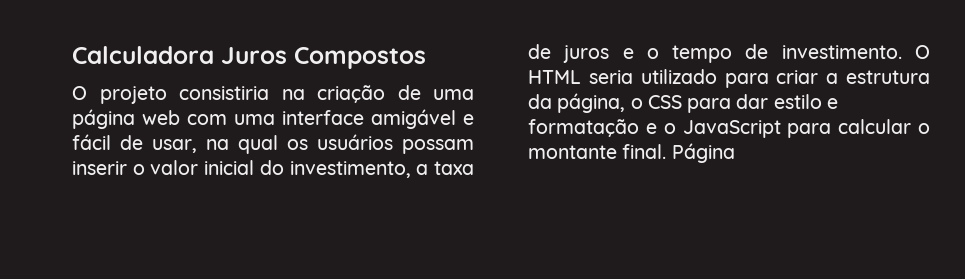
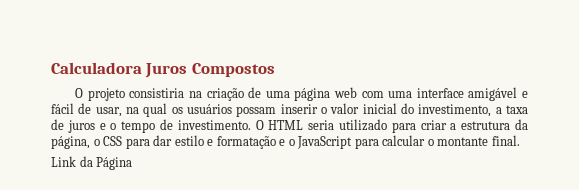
- O HTML seria utilizado para criar a estrutura da página, o CSS para dar estilo e formatação e o JavaScript para calcular o montante final. Página
+ O HTML seria utilizado para criar a estrutura da página, o CSS para dar estilo e formatação e o JavaScript para calcular o montante final.
+ Link da Página

